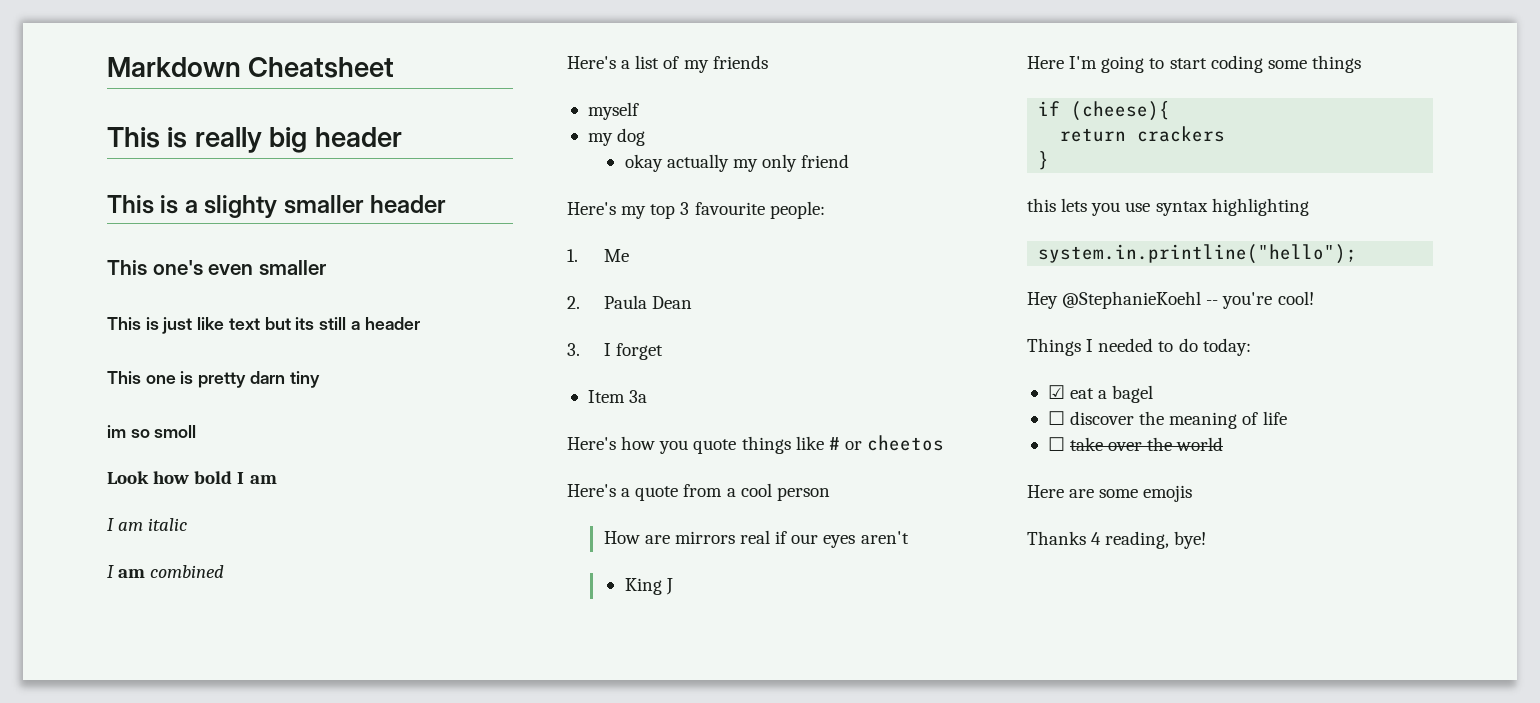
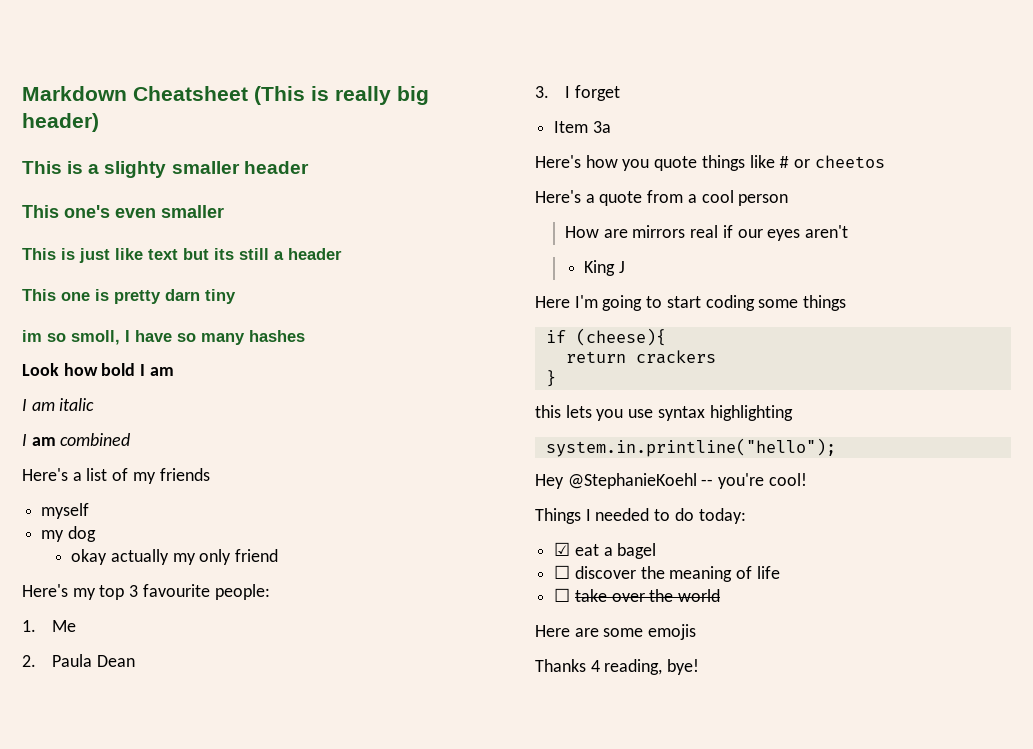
- Markdown Cheatsheet
- This is really big header
+ Markdown Cheatsheet (This is really big header)
- im so smoll
+ im so smoll, I have so many hashes

